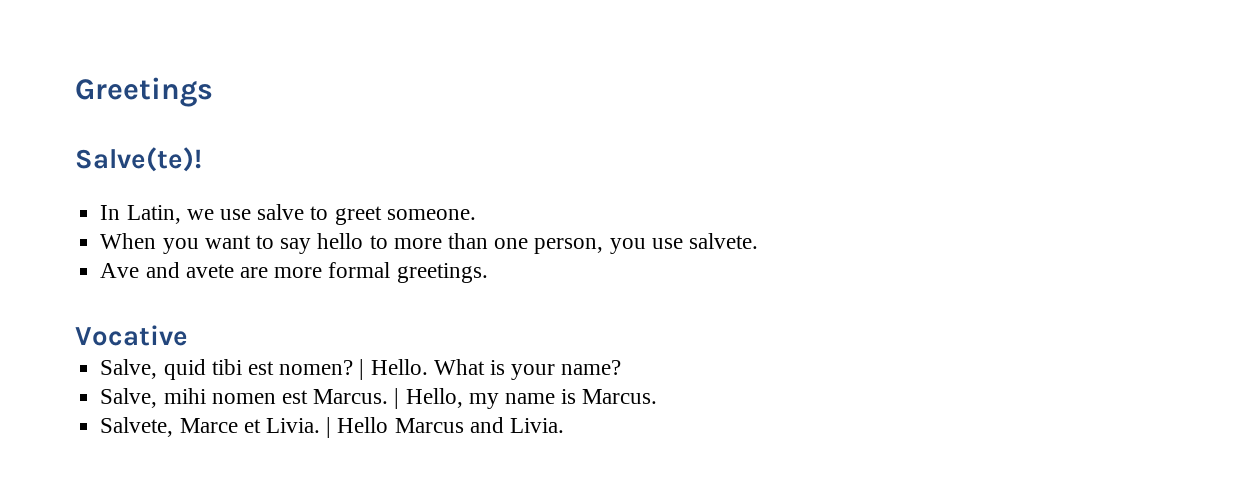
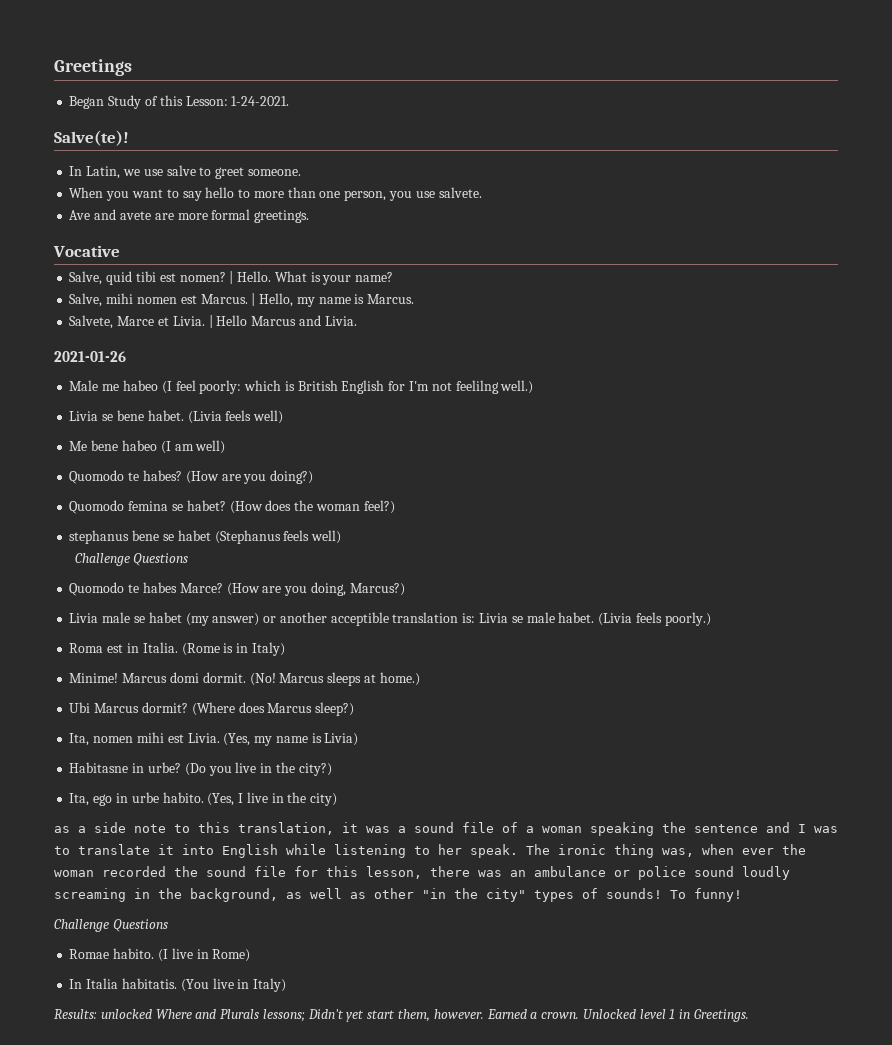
+ Began Study of this Lesson: 1-24-2021.
+ 2021-01-26
+ Male me habeo (I feel poorly: which is British English for I'm not feelilng well.)
+ Livia se bene habet. (Livia feels well)
+ Me bene habeo (I am well)
+ Quomodo te habes? (How are you doing?)
+ Quomodo femina se habet? (How does the woman feel?)
+ stephanus bene se habet (Stephanus feels well)
+ Challenge Questions
+ Quomodo te habes Marce? (How are you doing, Marcus?)
+ Livia male se habet (my answer) or another acceptible translation is: Livia se male habet. (Livia feels poorly.)
+ Roma est in Italia. (Rome is in Italy)
+ Minime! Marcus domi dormit. (No! Marcus sleeps at home.)
+ Ubi Marcus dormit? (Where does Marcus sleep?)
+ Ita, nomen mihi est Livia. (Yes, my name is Livia)
+ Habitasne in urbe? (Do you live in the city?)
+ Ita, ego in urbe habito. (Yes, I live in the city)
+ as a side note to this translation, it was a sound file of a woman speaking the sentence and I was to translate it into English while listening to her speak. The ironic thing was, when ever the woman recorded the sound file for this lesson, there was an ambulance or police sound loudly screaming in the background, as well as other "in the city" types of sounds! To funny!
+ Challenge Questions
+ Romae habito. (I live in Rome)
+ In Italia habitatis. (You live in Italy)
+ Results: unlocked Where and Plurals lessons; Didn't yet start them, however. Earned a crown. Unlocked level 1 in Greetings.

